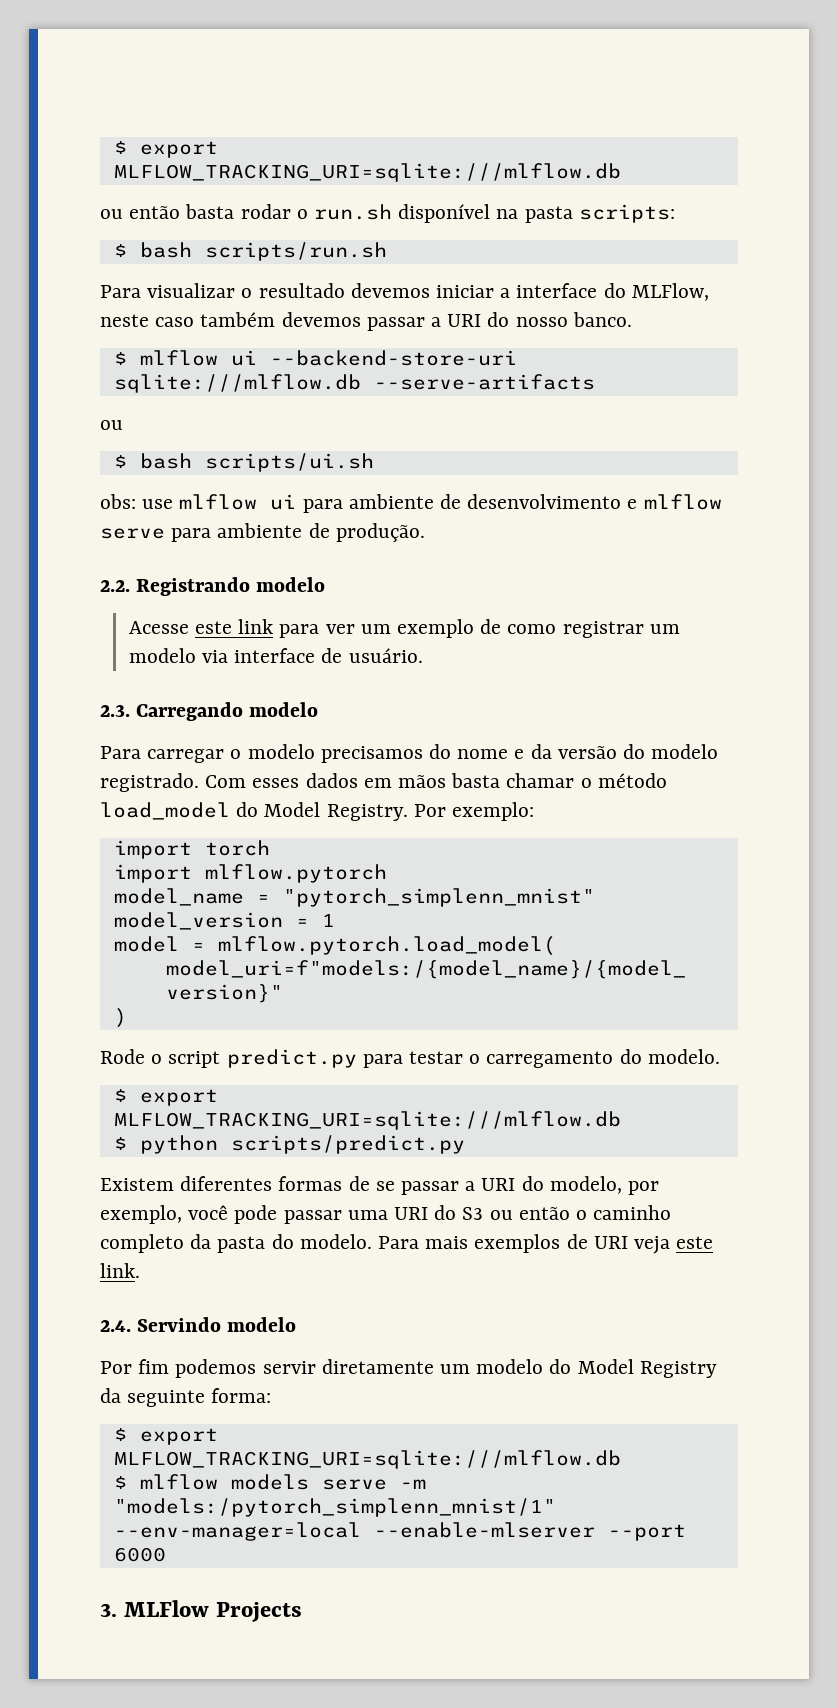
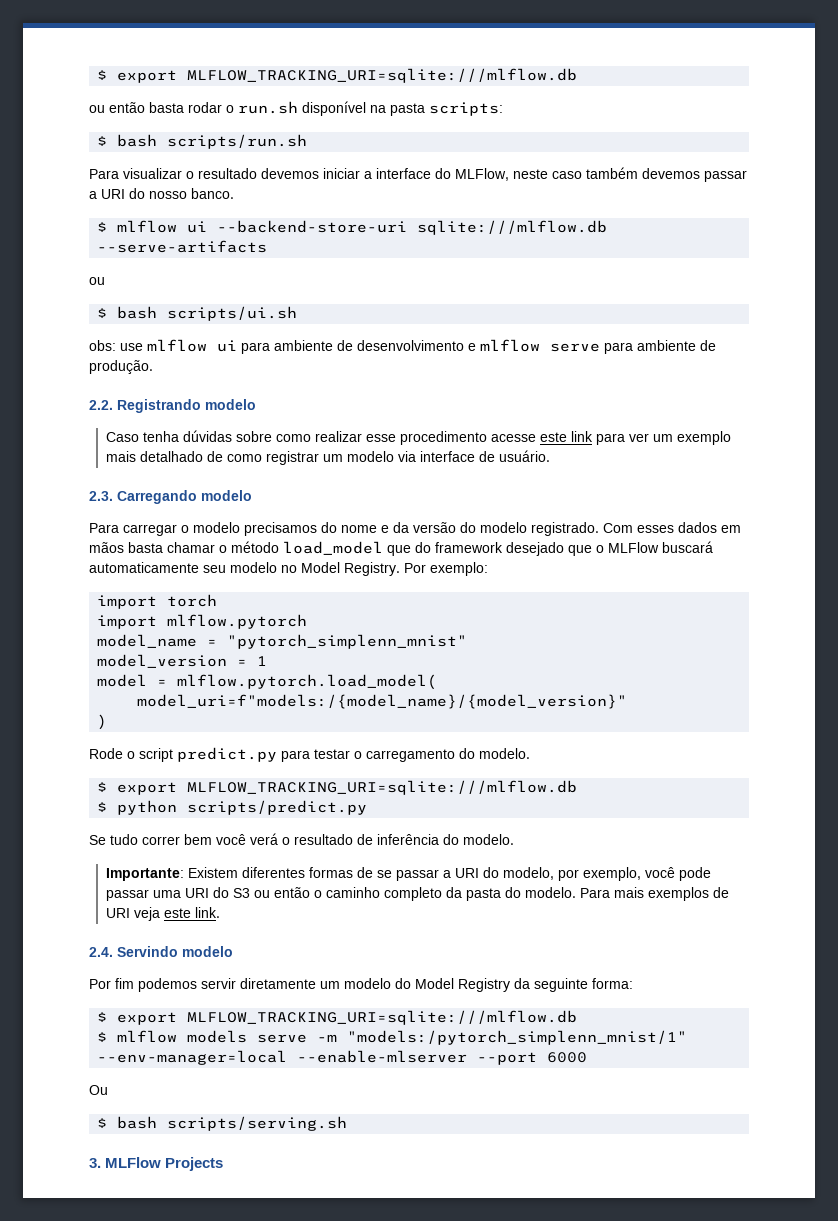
- Acesse este link para ver um exemplo de como registrar um modelo via interface de usuário.
+ Caso tenha dúvidas sobre como realizar esse procedimento acesse este link para ver um exemplo mais detalhado de como registrar um modelo via interface de usuário.
- Com esses dados em mãos basta chamar o método load_model do Model Registry.
+ Com esses dados em mãos basta chamar o método load_model que do framework desejado que o MLFlow buscará automaticamente seu modelo no Model Registry.
- Existem diferentes formas de se passar a URI do modelo, por exemplo, você pode passar uma URI do S3 ou então o caminho completo da pasta do modelo.
+ Se tudo correr bem você verá o resultado de inferência do modelo.
+ Importante: Existem diferentes formas de se passar a URI do modelo, por exemplo, você pode passar uma URI do S3 ou então o caminho completo da pasta do modelo.
+ Ou
+ $ bash scripts/serving.sh

